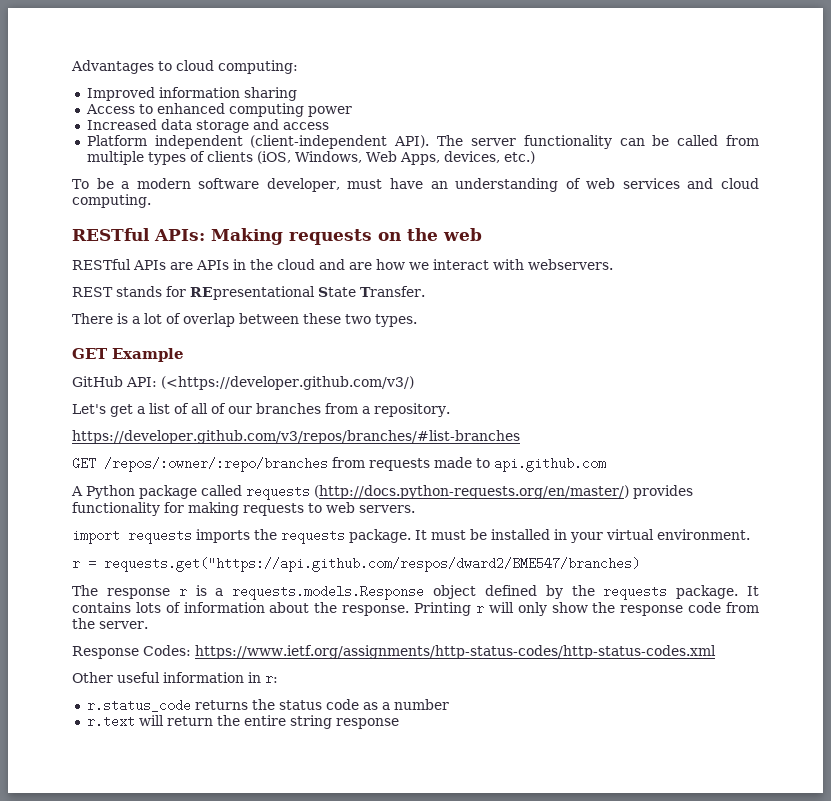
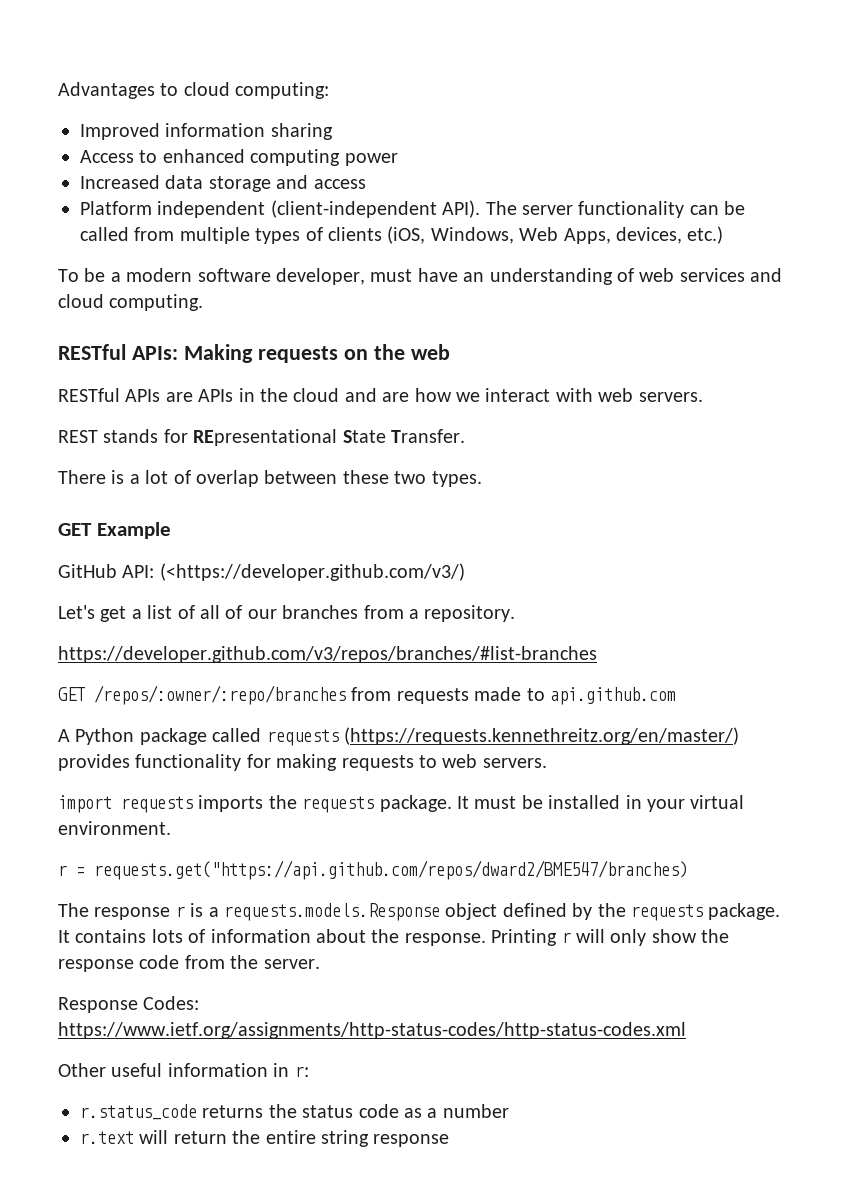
- RESTful APIs are APIs in the cloud and are how we interact with webservers.
+ RESTful APIs are APIs in the cloud and are how we interact with web servers.
- A Python package called requests (http://docs.python-requests.org/en/master/) provides functionality for making requests to web servers.
+ A Python package called requests (https://requests.kennethreitz.org/en/master/) provides functionality for making requests to web servers.
- r = requests.get("https://api.github.com/respos/dward2/BME547/branches)
+ r = requests.get("https://api.github.com/repos/dward2/BME547/branches)

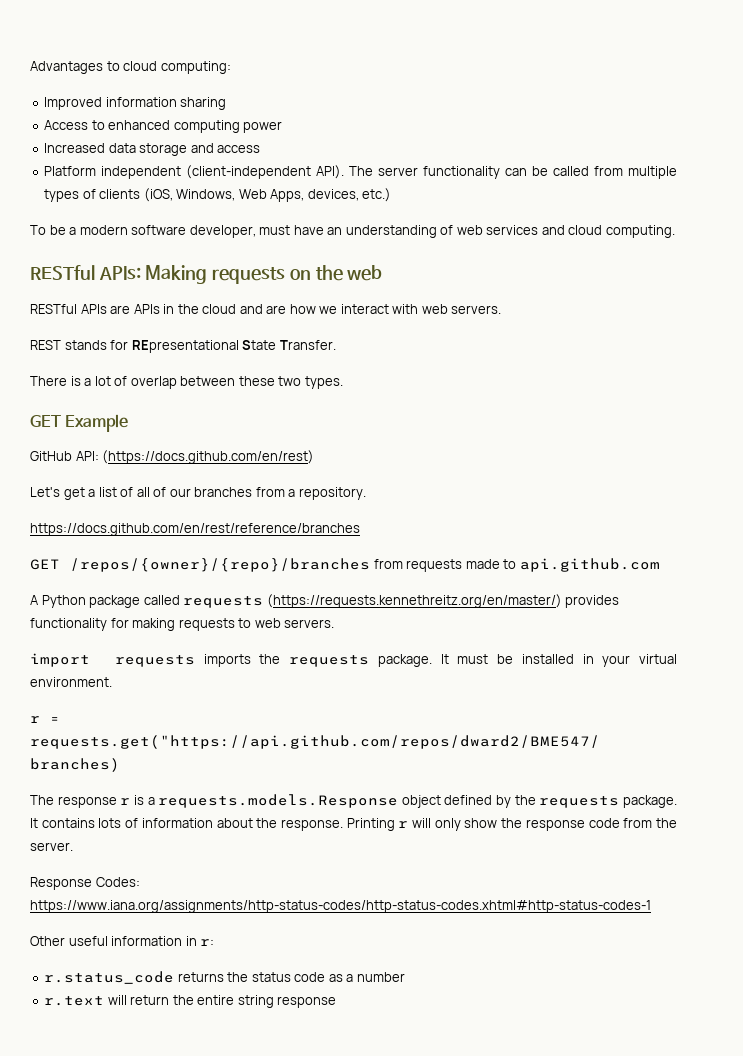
- GitHub API: (<https://developer.github.com/v3/)
+ GitHub API: (https://docs.github.com/en/rest)
- https://developer.github.com/v3/repos/branches/#list-branches
- GET /repos/:owner/:repo/branches from requests made to api.github.com
+ https://docs.github.com/en/rest/reference/branches
+ GET /repos/{owner}/{repo}/branches from requests made to api.github.com
- Response Codes: https://www.ietf.org/assignments/http-status-codes/http-status-codes.xml
+ Response Codes: https://www.iana.org/assignments/http-status-codes/http-status-codes.xhtml#http-status-codes-1

